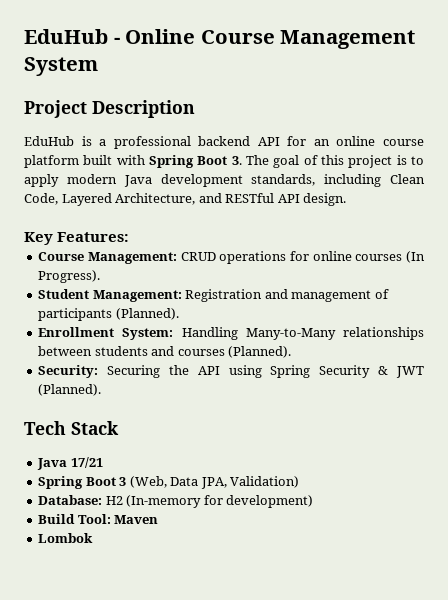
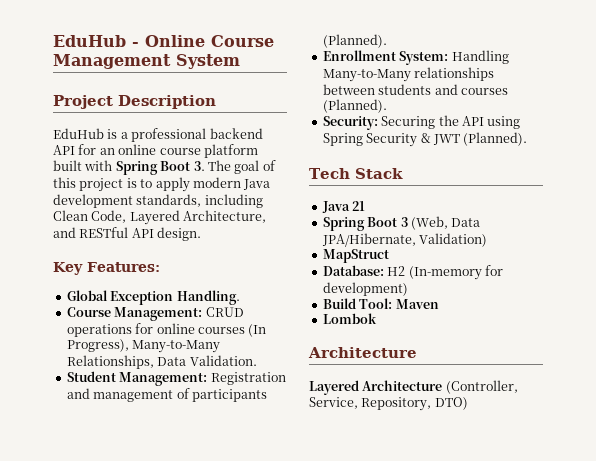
+ Global Exception Handling.
- Course Management: CRUD operations for online courses (In Progress).
+ Course Management: CRUD operations for online courses (In Progress), Many-to-Many Relationships, Data Validation.
- Java 17/21
+ Java 21
- Spring Boot 3 (Web, Data JPA, Validation)
+ Spring Boot 3 (Web, Data JPA/Hibernate, Validation)
+ MapStruct
  Lombok
+ Architecture
+ Layered Architecture (Controller, Service, Repository, DTO)

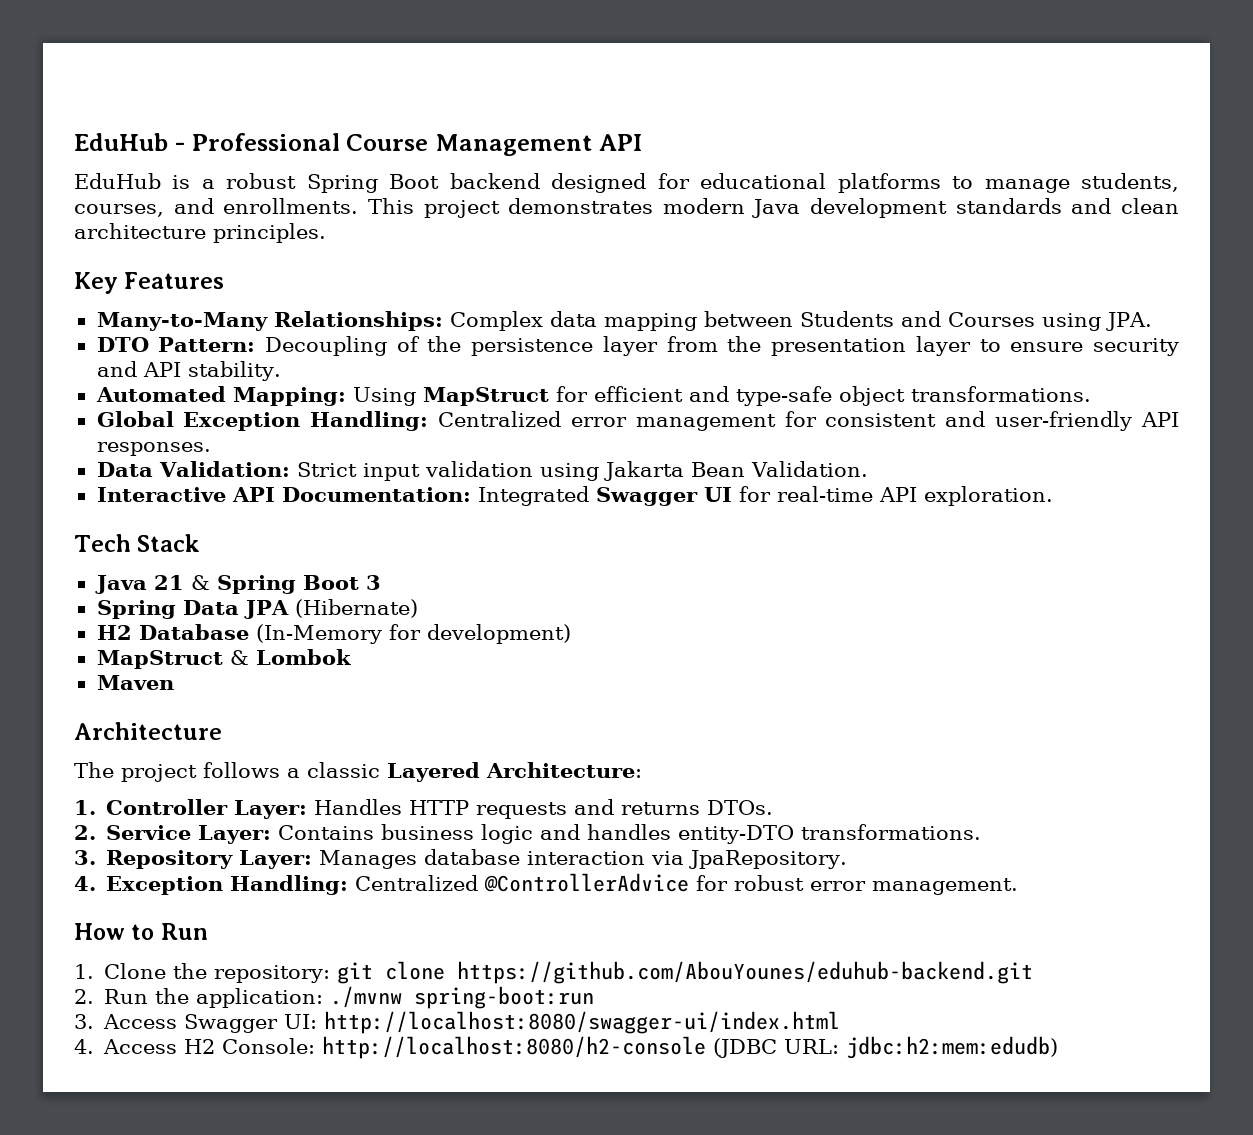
- EduHub - Online Course Management System
- Project Description
+ EduHub - Professional Course Management API
- EduHub is a professional backend API for an online course platform built with Spring Boot 3. The goal of this project is to apply modern Java development standards, including Clean Code, Layered Architecture, and RESTful API design.
- Key Features:
- Global Exception Handling.
- Course Management: CRUD operations for online courses (In Progress), Many-to-Many Relationships, Data Validation.
- Student Management: Registration and management of participants (Planned).
- Enrollment System: Handling Many-to-Many relationships between students and courses (Planned).
- Security: Securing the API using Spring Security & JWT (Planned).
+ EduHub is a robust Spring Boot backend designed for educational platforms to manage students, courses, and enrollments. This project demonstrates modern Java development standards and clean architecture principles.
+ Key Features
+ Many-to-Many Relationships: Complex data mapping between Students and Courses using JPA.
+ DTO Pattern: Decoupling of the persistence layer from the presentation layer to ensure security and API stability.
+ Automated Mapping: Using MapStruct for efficient and type-safe object transformations.
+ Global Exception Handling: Centralized error management for consistent and user-friendly API responses.
+ Data Validation: Strict input validation using Jakarta Bean Validation.
+ Interactive API Documentation: Integrated Swagger UI for real-time API exploration.
- Java 21
- Spring Boot 3 (Web, Data JPA/Hibernate, Validation)
- MapStruct
- Database: H2 (In-memory for development)
+ Java 21 & Spring Boot 3
+ Spring Data JPA (Hibernate)
+ H2 Database (In-Memory for development)
- Build Tool: Maven
+ MapStruct & Lombok
+ Maven
- Lombok
- Layered Architecture (Controller, Service, Repository, DTO)
+ The project follows a classic Layered Architecture:
+ 1. Controller Layer: Handles HTTP requests and returns DTOs.
+ 2. Service Layer: Contains business logic and handles entity-DTO transformations.
+ 3. Repository Layer: Manages database interaction via JpaRepository.
+ 4. Exception Handling: Centralized @ControllerAdvice for robust error management.
+ How to Run
+ 1. Clone the repository: git clone https://github.com/AbouYounes/eduhub-backend.git
+ 2. Run the application: ./mvnw spring-boot:run
+ 3. Access Swagger UI: http://localhost:8080/swagger-ui/index.html
+ 4. Access H2 Console: http://localhost:8080/h2-console (JDBC URL: jdbc:h2:mem:edudb)

